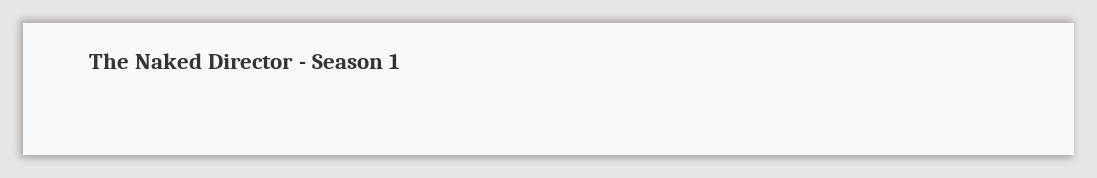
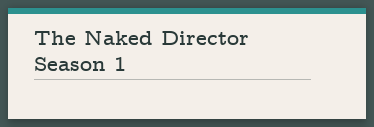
- The Naked Director - Season 1
+ The Naked Director Season 1

